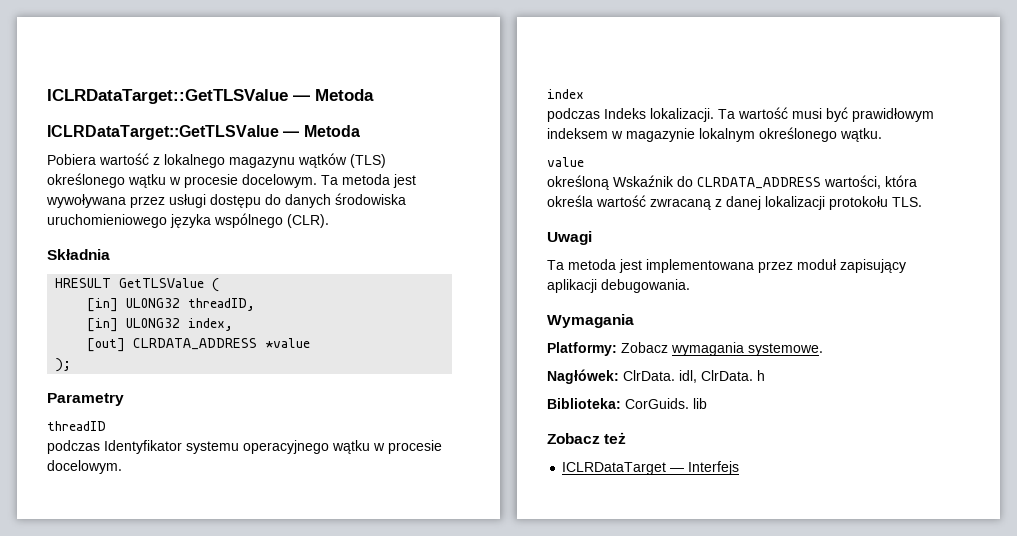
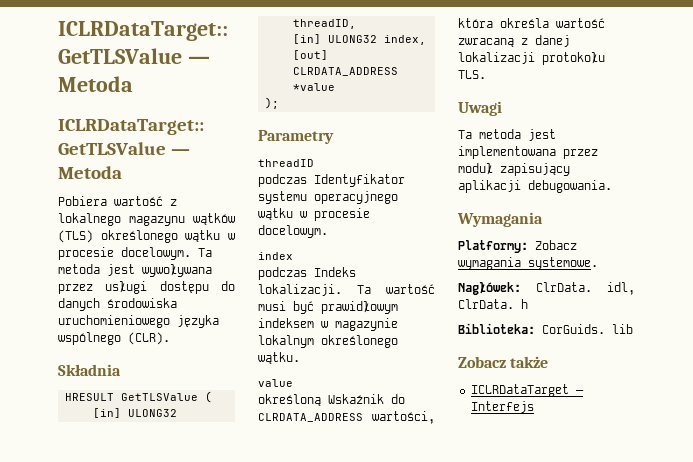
- Zobacz też
+ Zobacz także

